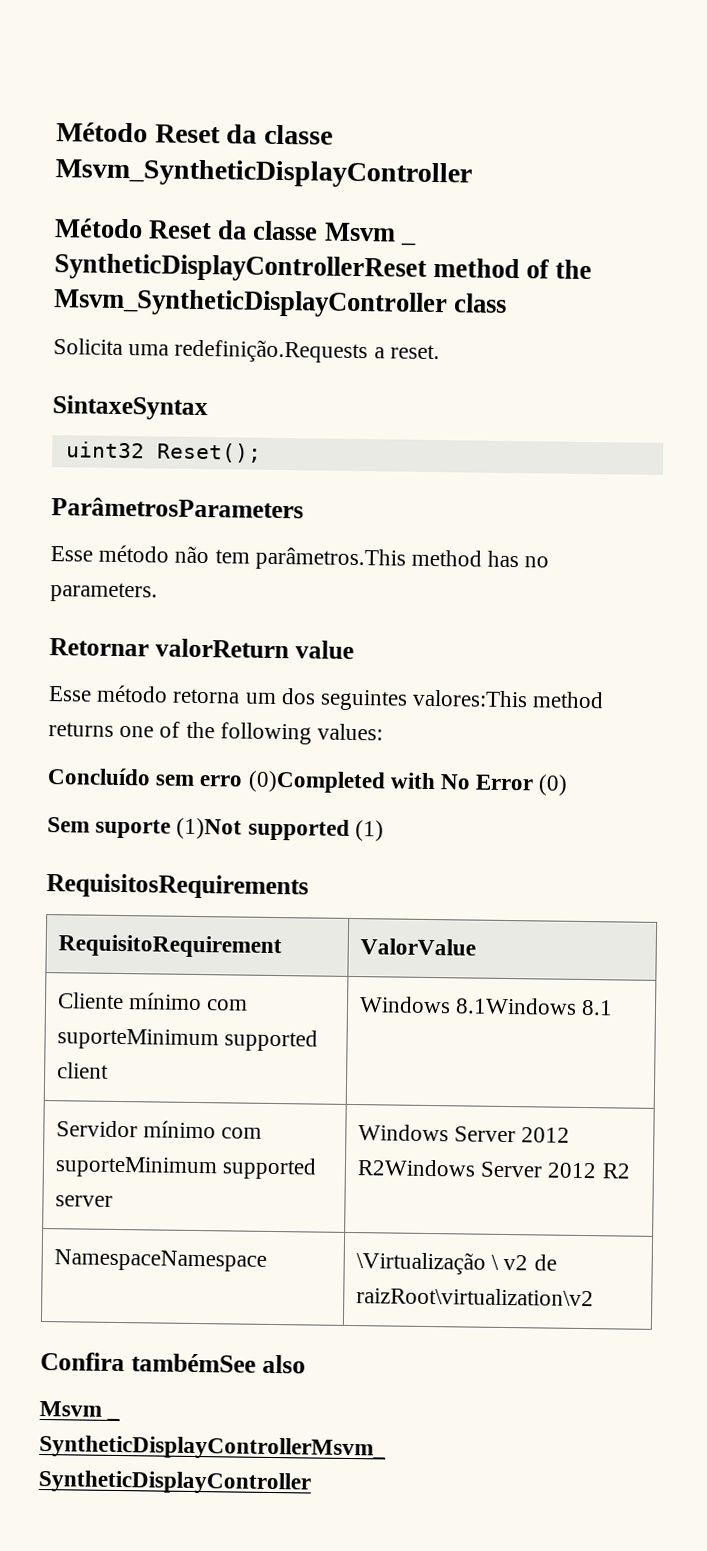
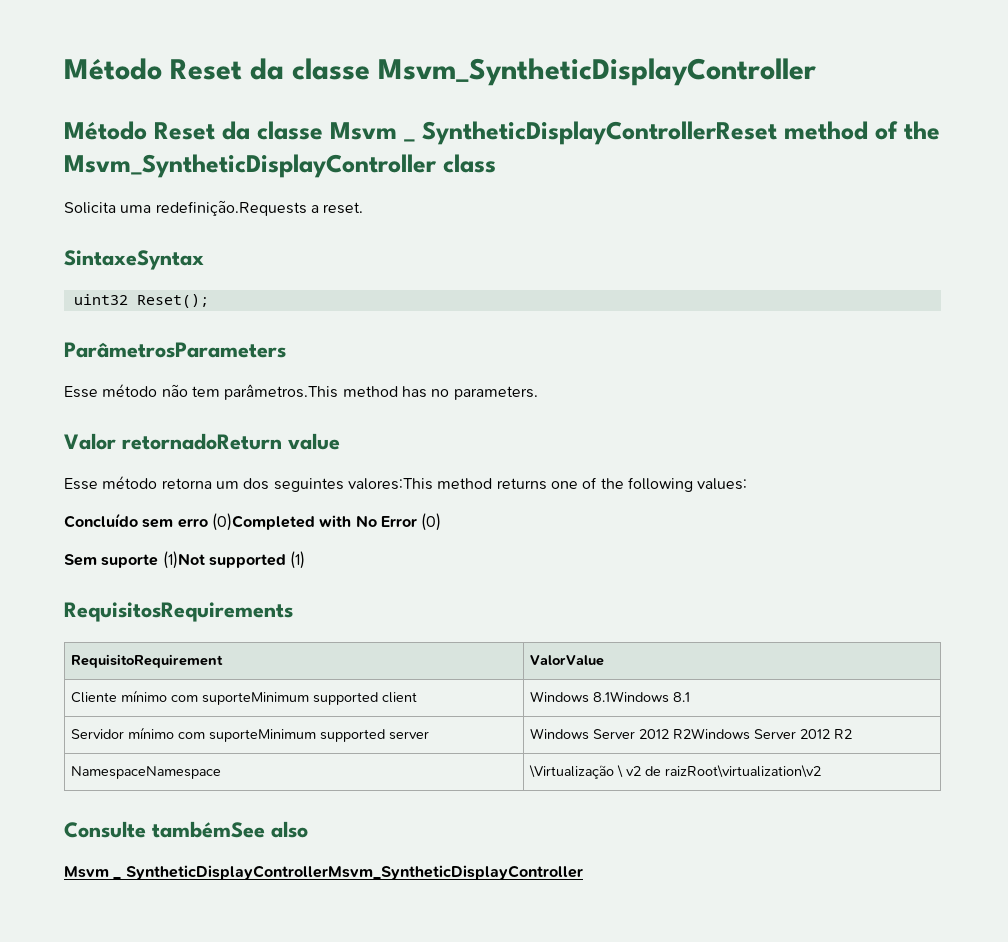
- Retornar valorReturn value
+ Valor retornadoReturn value
- Confira tambémSee also
+ Consulte tambémSee also

